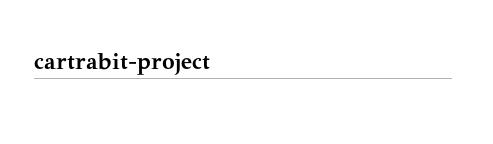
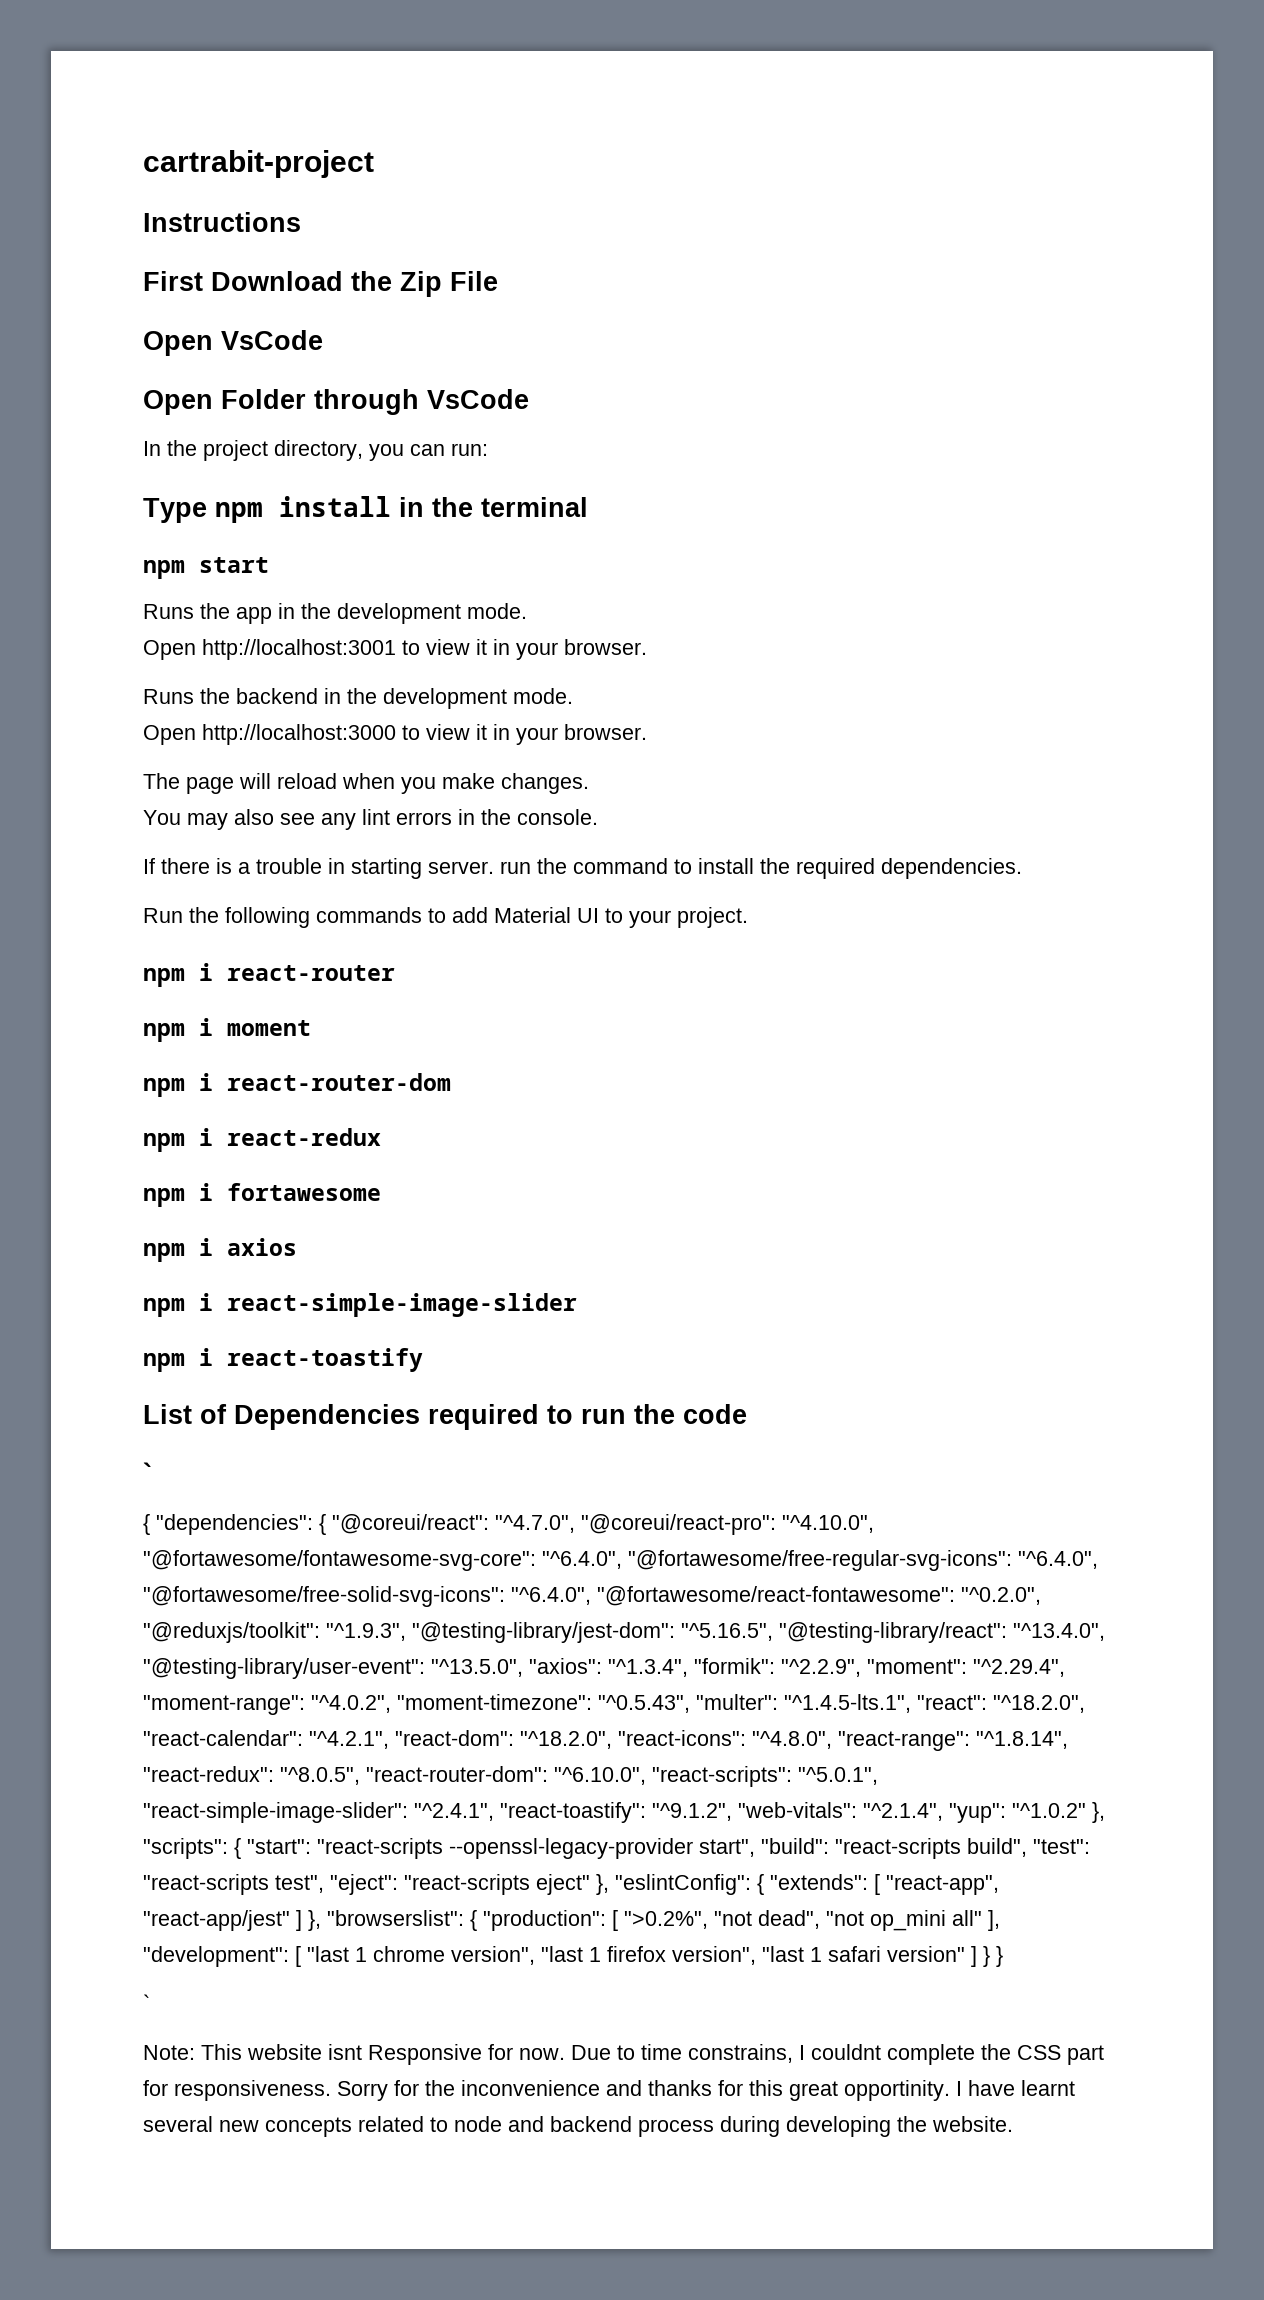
+ Instructions
+ First Download the Zip File
+ Open VsCode
+ Open Folder through VsCode
+ In the project directory, you can run:
+ Type npm install in the terminal
+ npm start
+ Runs the app in the development mode.
+ Open http://localhost:3001 to view it in your browser.
+ Runs the backend in the development mode.
+ Open http://localhost:3000 to view it in your browser.
+ The page will reload when you make changes.
+ You may also see any lint errors in the console.
+ If there is a trouble in starting server. run the command to install the required dependencies.
+ Run the following commands to add Material UI to your project.
+ npm i react-router
+ npm i moment
+ npm i react-router-dom
+ npm i react-redux
+ npm i fortawesome
+ npm i axios
+ npm i react-simple-image-slider
+ npm i react-toastify
+ List of Dependencies required to run the code
+ `
+ { "dependencies": { "@coreui/react": "^4.7.0", "@coreui/react-pro": "^4.10.0", "@fortawesome/fontawesome-svg-core": "^6.4.0", "@fortawesome/free-regular-svg-icons": "^6.4.0", "@fortawesome/free-solid-svg-icons": "^6.4.0", "@fortawesome/react-fontawesome": "^0.2.0", "@reduxjs/toolkit": "^1.9.3", "@testing-library/jest-dom": "^5.16.5", "@testing-library/react": "^13.4.0", "@testing-library/user-event": "^13.5.0", "axios": "^1.3.4", "formik": "^2.2.9", "moment": "^2.29.4", "moment-range": "^4.0.2", "moment-timezone": "^0.5.43", "multer": "^1.4.5-lts.1", "react": "^18.2.0", "react-calendar": "^4.2.1", "react-dom": "^18.2.0", "react-icons": "^4.8.0", "react-range": "^1.8.14", "react-redux": "^8.0.5", "react-router-dom": "^6.10.0", "react-scripts": "^5.0.1", "react-simple-image-slider": "^2.4.1", "react-toastify": "^9.1.2", "web-vitals": "^2.1.4", "yup": "^1.0.2" }, "scripts": { "start": "react-scripts --openssl-legacy-provider start", "build": "react-scripts build", "test": "react-scripts test", "eject": "react-scripts eject" }, "eslintConfig": { "extends": [ "react-app", "react-app/jest" ] }, "browserslist": { "production": [ ">0.2%", "not dead", "not op_mini all" ], "development": [ "last 1 chrome version", "last 1 firefox version", "last 1 safari version" ] } }
+ `
+ Note: This website isnt Responsive for now. Due to time constrains, I couldnt complete the CSS part for responsiveness. Sorry for the inconvenience and thanks for this great opportinity. I have learnt several new concepts related to node and backend process during developing the website.

